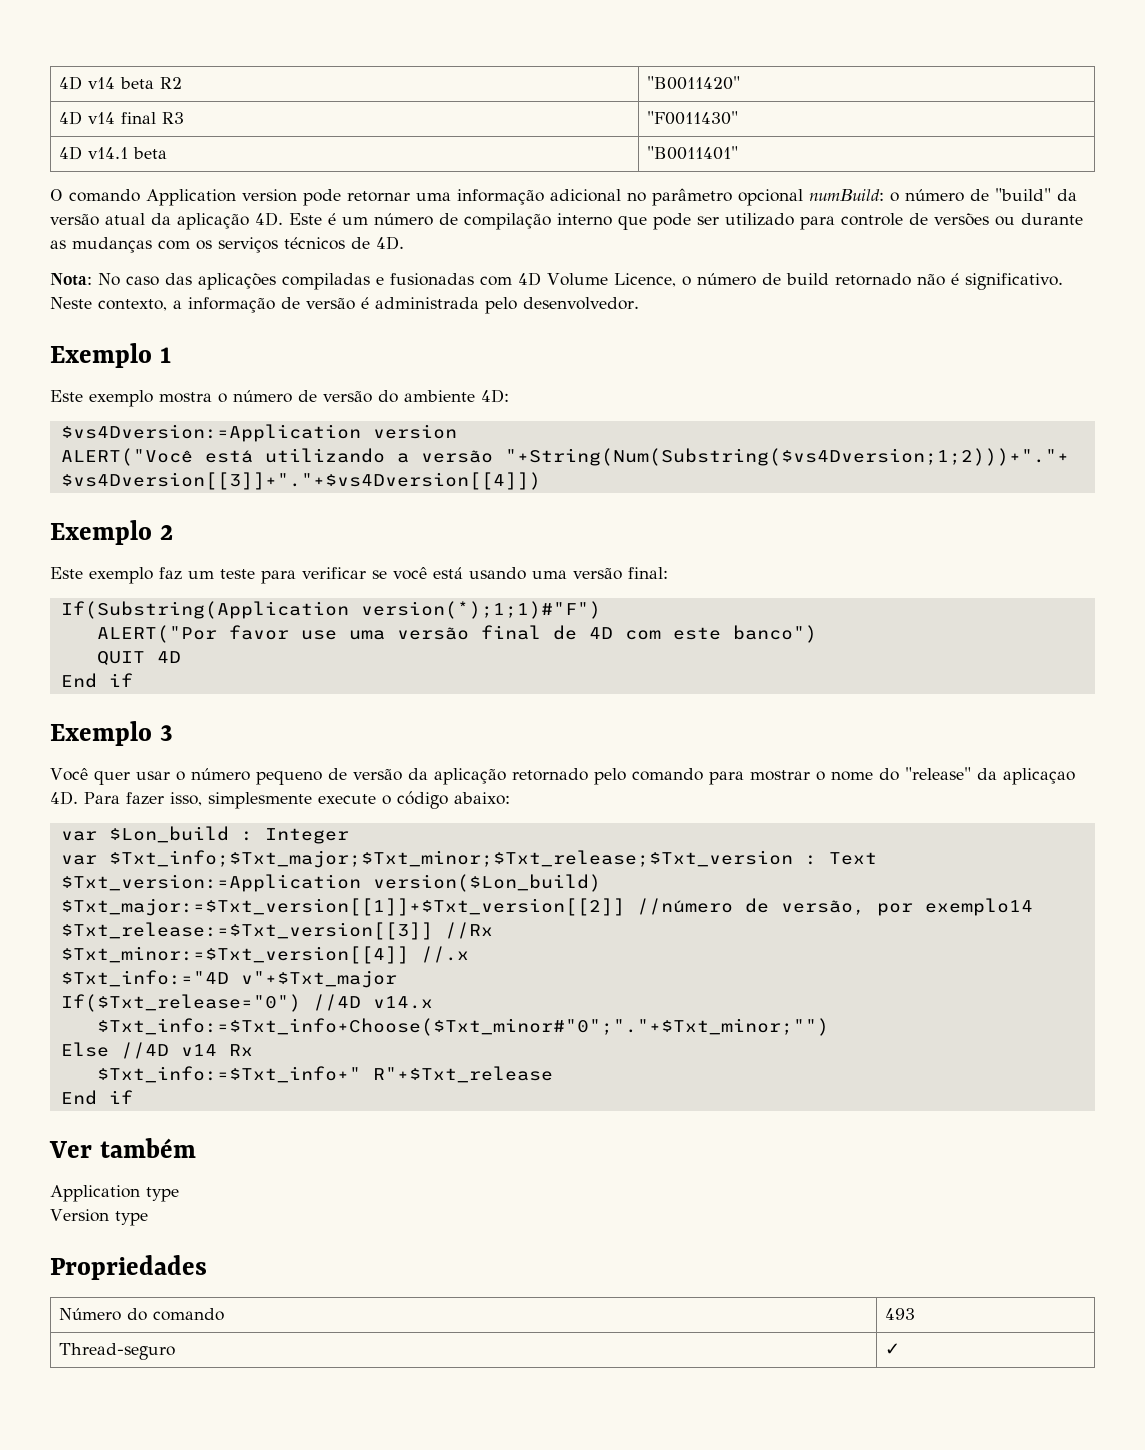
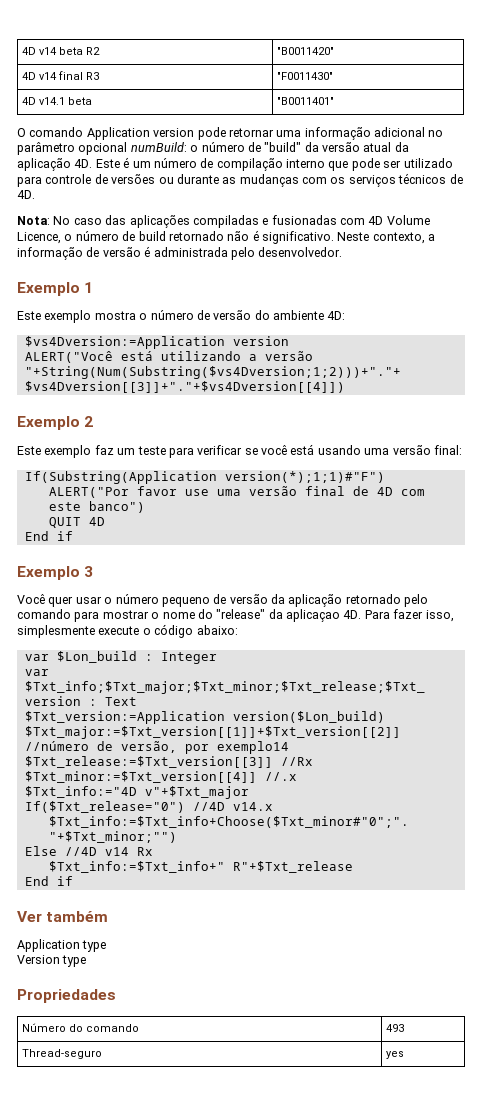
- Thread-seguro | ✓
+ Thread-seguro | yes

